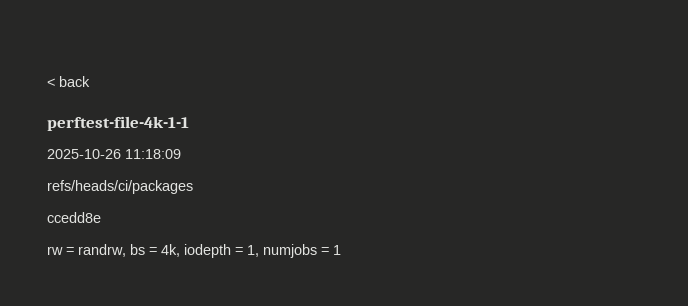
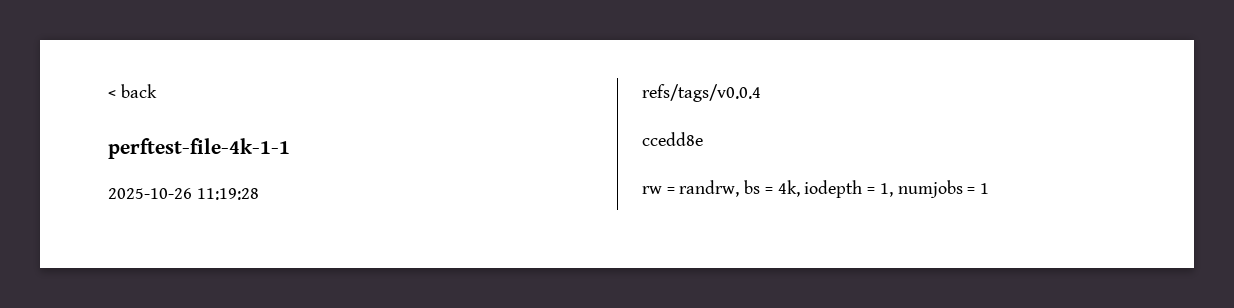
- 2025-10-26 11:18:09
- refs/heads/ci/packages
+ 2025-10-26 11:19:28
+ refs/tags/v0.0.4

